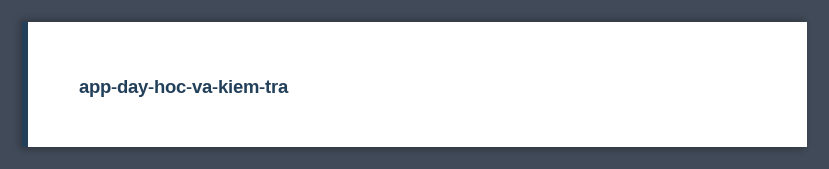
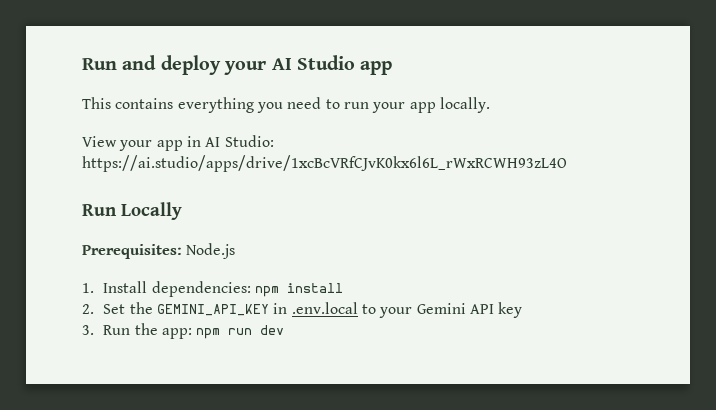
- app-day-hoc-va-kiem-tra
+ Run and deploy your AI Studio app
+ This contains everything you need to run your app locally.
+ View your app in AI Studio: https://ai.studio/apps/drive/1xcBcVRfCJvK0kx6l6L_rWxRCWH93zL4O
+ Run Locally
+ Prerequisites: Node.js
+ 1. Install dependencies: npm install
+ 2. Set the GEMINI_API_KEY in .env.local to your Gemini API key
+ 3. Run the app: npm run dev

